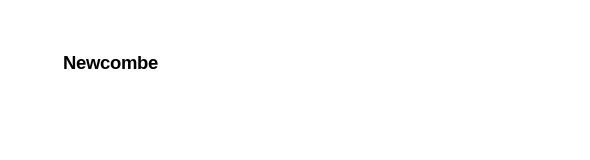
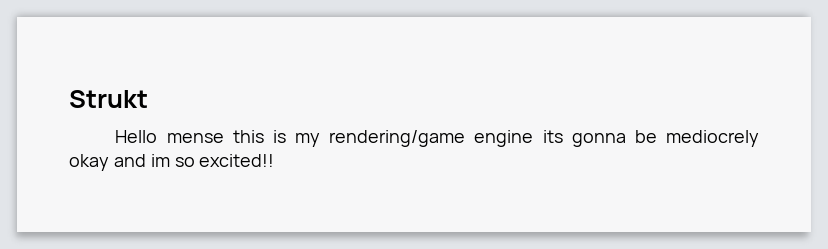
- Newcombe
+ Strukt
+ Hello mense this is my rendering/game engine its gonna be mediocrely okay and im so excited!!

